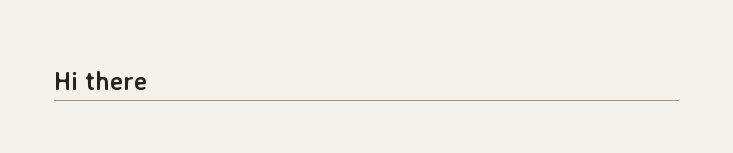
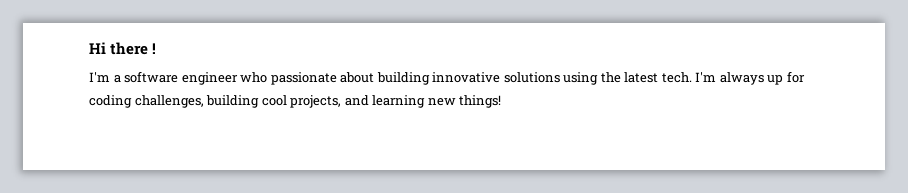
- Hi there
+ Hi there !
+ I'm a software engineer who passionate about building innovative solutions using the latest tech. I'm always up for coding challenges, building cool projects, and learning new things!

